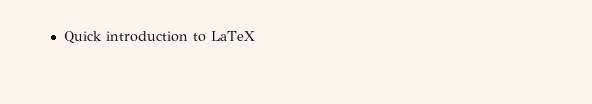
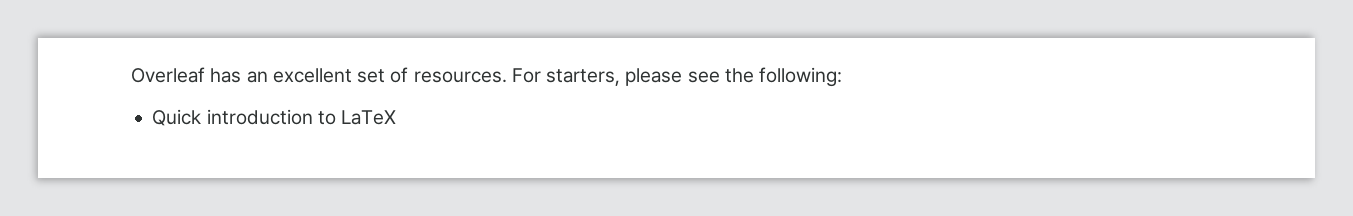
+ Overleaf has an excellent set of resources. For starters, please see the following:

